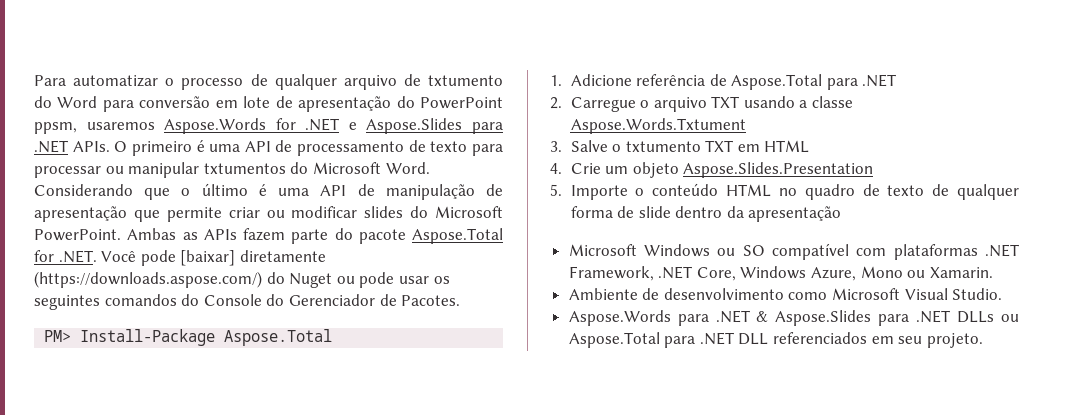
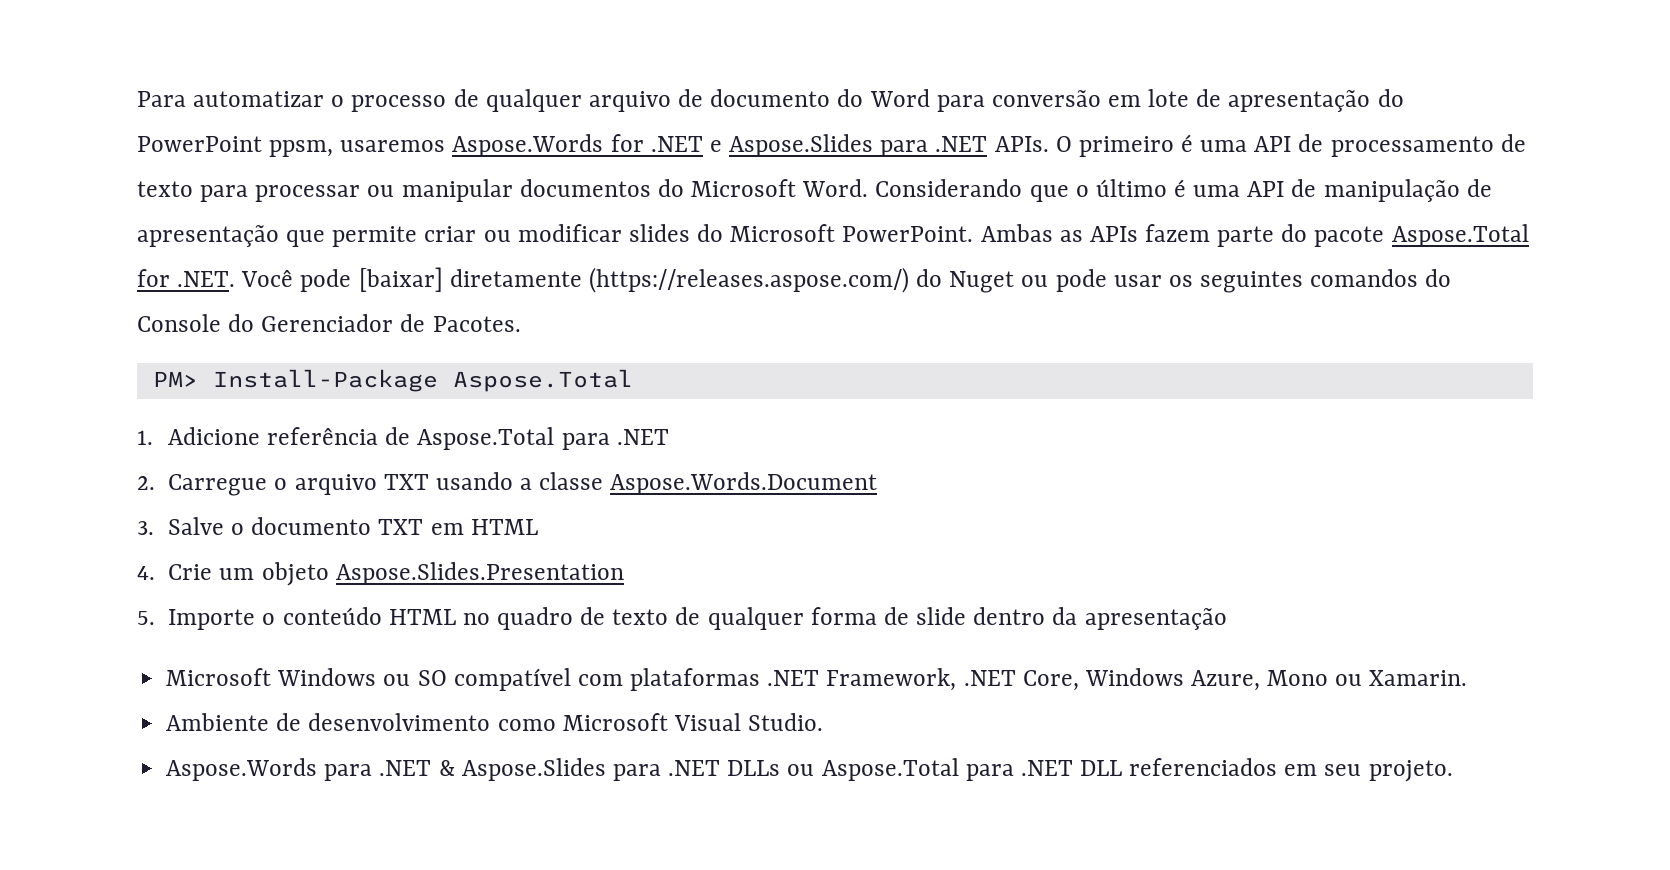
- Para automatizar o processo de qualquer arquivo de txtumento do Word para conversão em lote de apresentação do PowerPoint ppsm, usaremos Aspose.Words for .NET e Aspose.Slides para .NET APIs.
+ Para automatizar o processo de qualquer arquivo de documento do Word para conversão em lote de apresentação do PowerPoint ppsm, usaremos Aspose.Words for .NET e Aspose.Slides para .NET APIs.
- O primeiro é uma API de processamento de texto para processar ou manipular txtumentos do Microsoft Word.
+ O primeiro é uma API de processamento de texto para processar ou manipular documentos do Microsoft Word.
- Ambas as APIs fazem parte do pacote Aspose.Total for .NET. Você pode [baixar] diretamente (https://downloads.aspose.com/) do Nuget ou pode usar os seguintes comandos do Console do Gerenciador de Pacotes.
+ Ambas as APIs fazem parte do pacote Aspose.Total for .NET. Você pode [baixar] diretamente (https://releases.aspose.com/) do Nuget ou pode usar os seguintes comandos do Console do Gerenciador de Pacotes.
- 2. Carregue o arquivo TXT usando a classe Aspose.Words.Txtument
+ 2. Carregue o arquivo TXT usando a classe Aspose.Words.Document
- 3. Salve o txtumento TXT em HTML
+ 3. Salve o documento TXT em HTML

